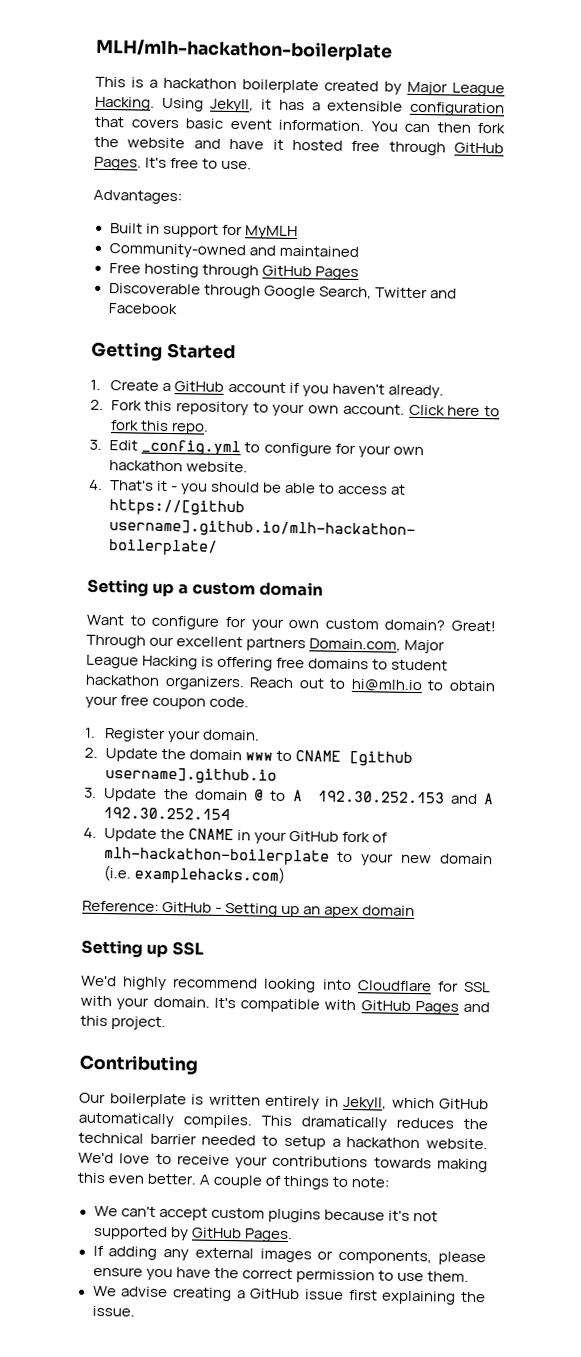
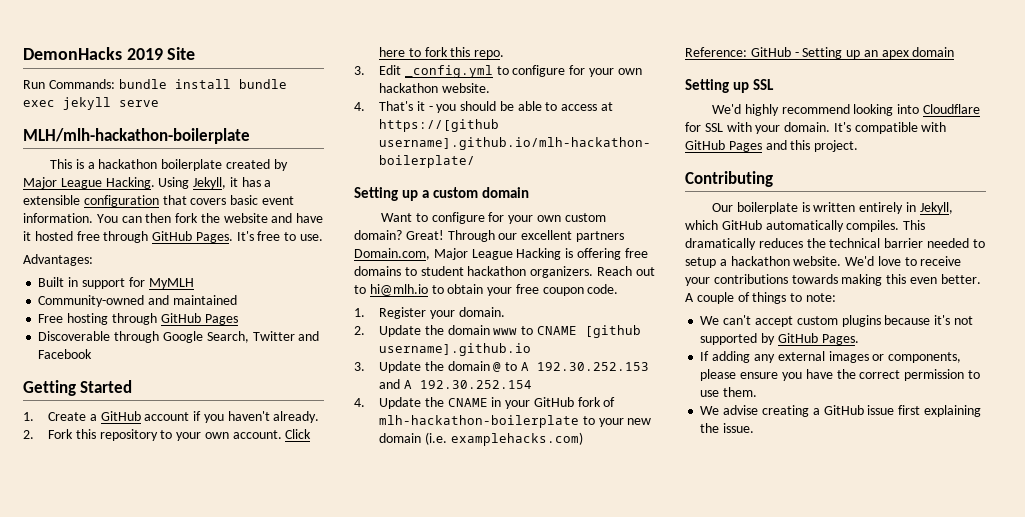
+ DemonHacks 2019 Site
+ Run Commands: bundle install bundle exec jekyll serve

